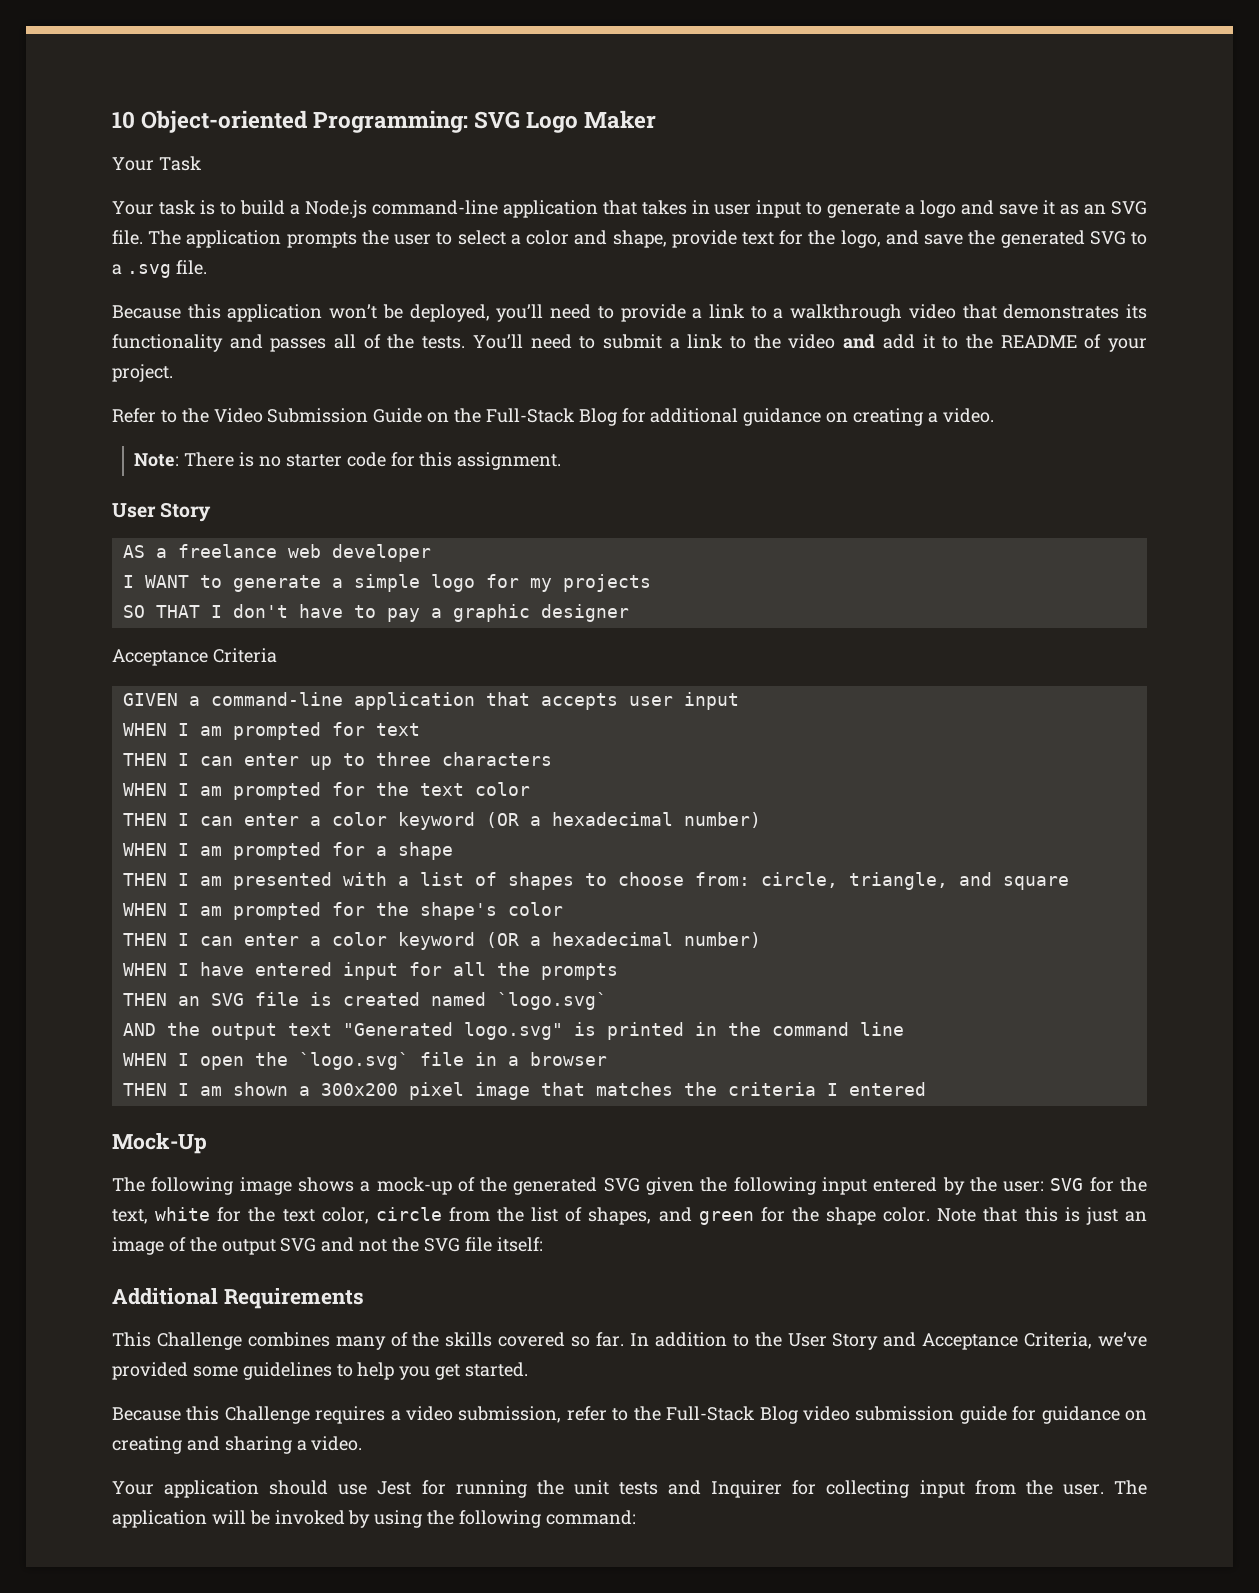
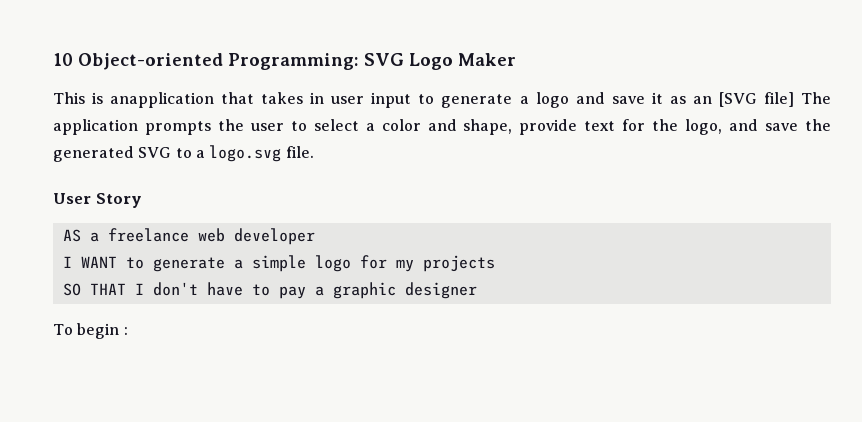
- Your Task
- Your task is to build a Node.js command-line application that takes in user input to generate a logo and save it as an SVG file. The application prompts the user to select a color and shape, provide text for the logo, and save the generated SVG to a .svg file.
- Because this application won’t be deployed, you’ll need to provide a link to a walkthrough video that demonstrates its functionality and passes all of the tests. You’ll need to submit a link to the video and add it to the README of your project.
- Refer to the Video Submission Guide on the Full-Stack Blog for additional guidance on creating a video.
- Note: There is no starter code for this assignment.
+ This is anapplication that takes in user input to generate a logo and save it as an [SVG file] The application prompts the user to select a color and shape, provide text for the logo, and save the generated SVG to a logo.svg file.
- Acceptance Criteria
- GIVEN a command-line application that accepts user input
- WHEN I am prompted for text
- THEN I can enter up to three characters
- WHEN I am prompted for the text color
- THEN I can enter a color keyword (OR a hexadecimal number)
- WHEN I am prompted for a shape
- THEN I am presented with a list of shapes to choose from: circle, triangle, and square
- WHEN I am prompted for the shape's color
- THEN I can enter a color keyword (OR a hexadecimal number)
- WHEN I have entered input for all the prompts
- THEN an SVG file is created named `logo.svg`
- AND the output text "Generated logo.svg" is printed in the command line
- WHEN I open the `logo.svg` file in a browser
- THEN I am shown a 300x200 pixel image that matches the criteria I entered
- Mock-Up
- The following image shows a mock-up of the generated SVG given the following input entered by the user: SVG for the text, white for the text color, circle from the list of shapes, and green for the shape color. Note that this is just an image of the output SVG and not the SVG file itself:
- Additional Requirements
- This Challenge combines many of the skills covered so far. In addition to the User Story and Acceptance Criteria, we’ve provided some guidelines to help you get started.
- Because this Challenge requires a video submission, refer to the Full-Stack Blog video submission guide for guidance on creating and sharing a video.
- Your application should use Jest for running the unit tests and Inquirer for collecting input from the user. The application will be invoked by using the following command:
+ To begin :

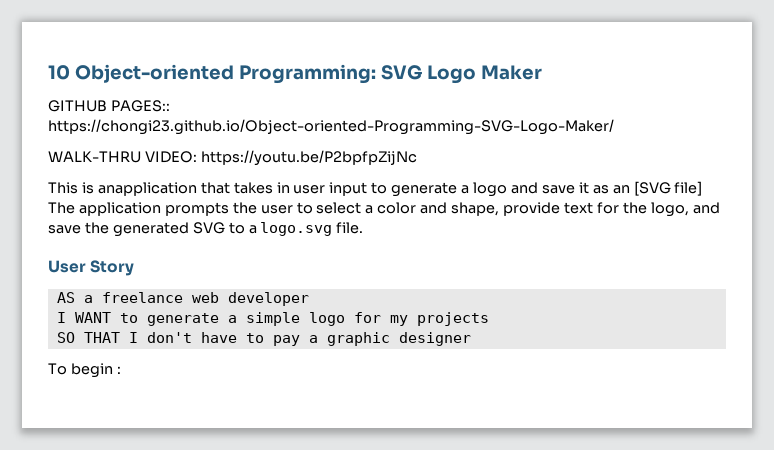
+ GITHUB PAGES:: https://chongi23.github.io/Object-oriented-Programming-SVG-Logo-Maker/
+ WALK-THRU VIDEO: https://youtu.be/P2bpfpZijNc

